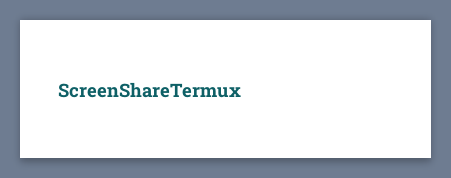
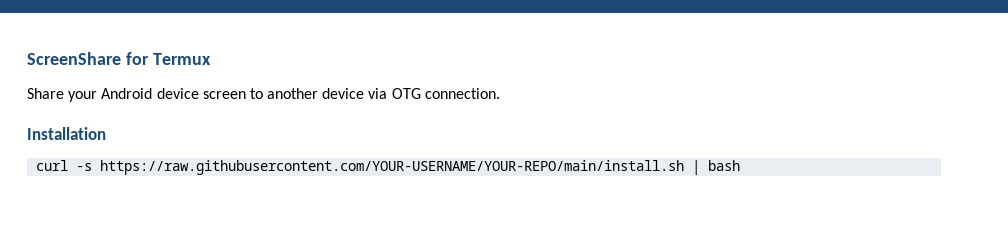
- ScreenShareTermux
+ ScreenShare for Termux
+ Share your Android device screen to another device via OTG connection.
+ Installation
+ curl -s https://raw.githubusercontent.com/YOUR-USERNAME/YOUR-REPO/main/install.sh | bash

